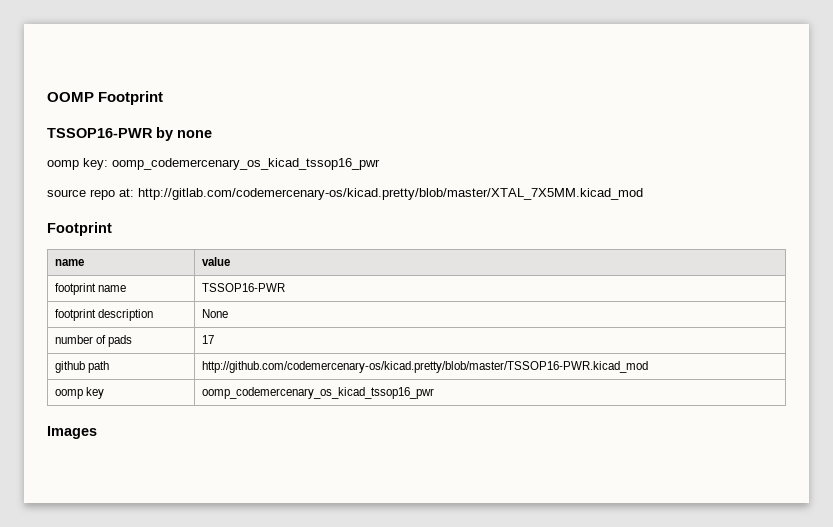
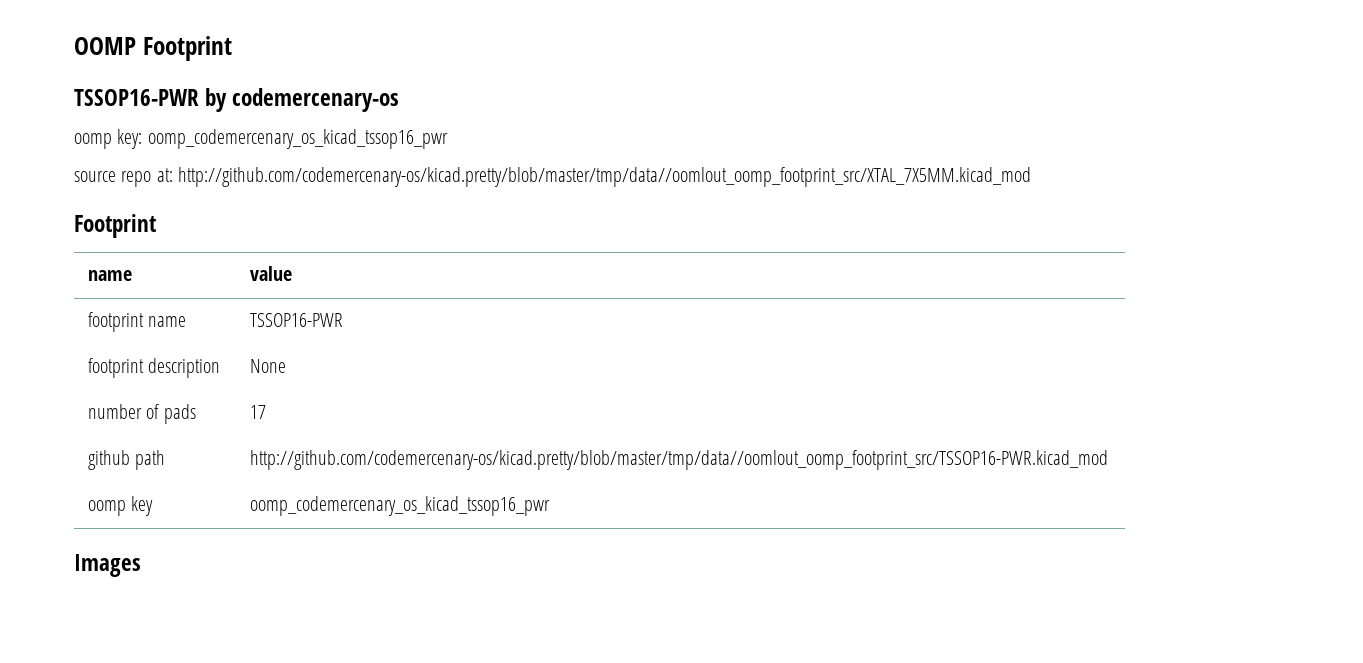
- TSSOP16-PWR by none
+ TSSOP16-PWR by codemercenary-os
- source repo at: http://gitlab.com/codemercenary-os/kicad.pretty/blob/master/XTAL_7X5MM.kicad_mod
+ source repo at: http://github.com/codemercenary-os/kicad.pretty/blob/master/tmp/data//oomlout_oomp_footprint_src/XTAL_7X5MM.kicad_mod
- github path | http://github.com/codemercenary-os/kicad.pretty/blob/master/TSSOP16-PWR.kicad_mod
+ github path | http://github.com/codemercenary-os/kicad.pretty/blob/master/tmp/data//oomlout_oomp_footprint_src/TSSOP16-PWR.kicad_mod

